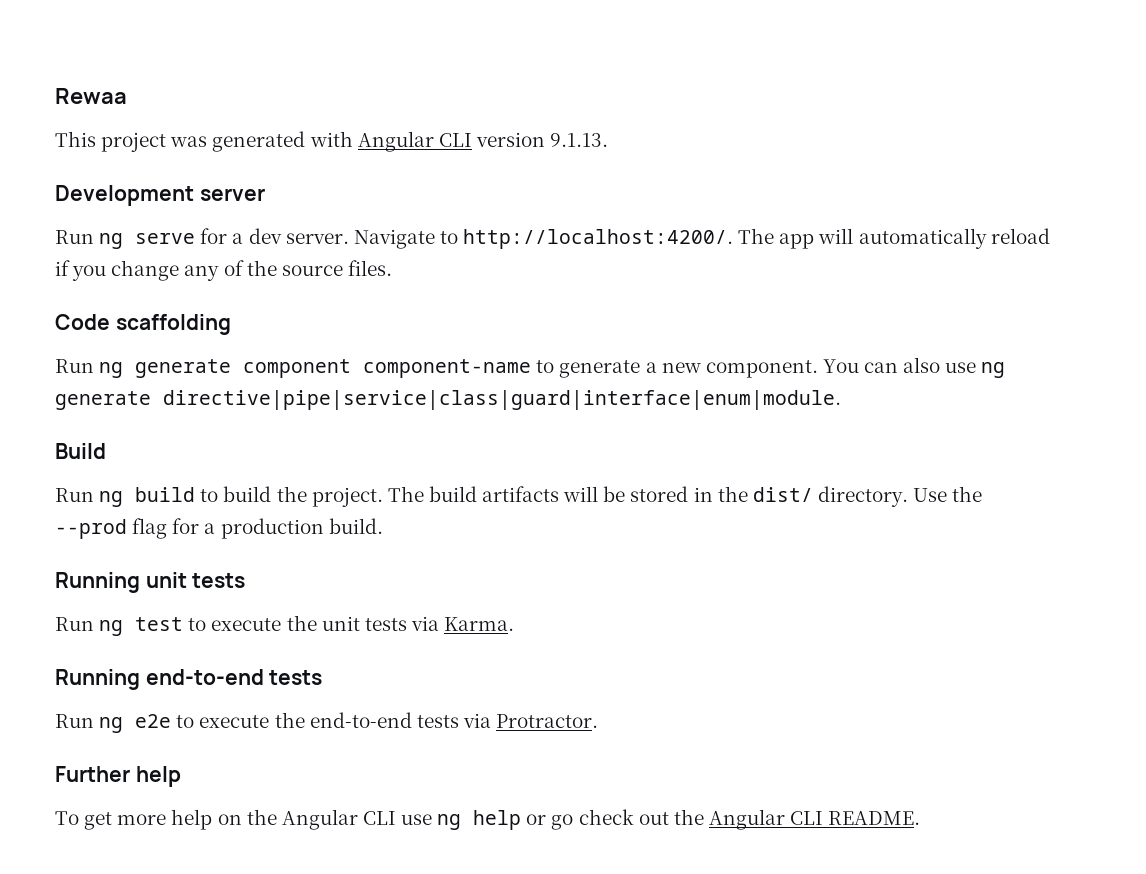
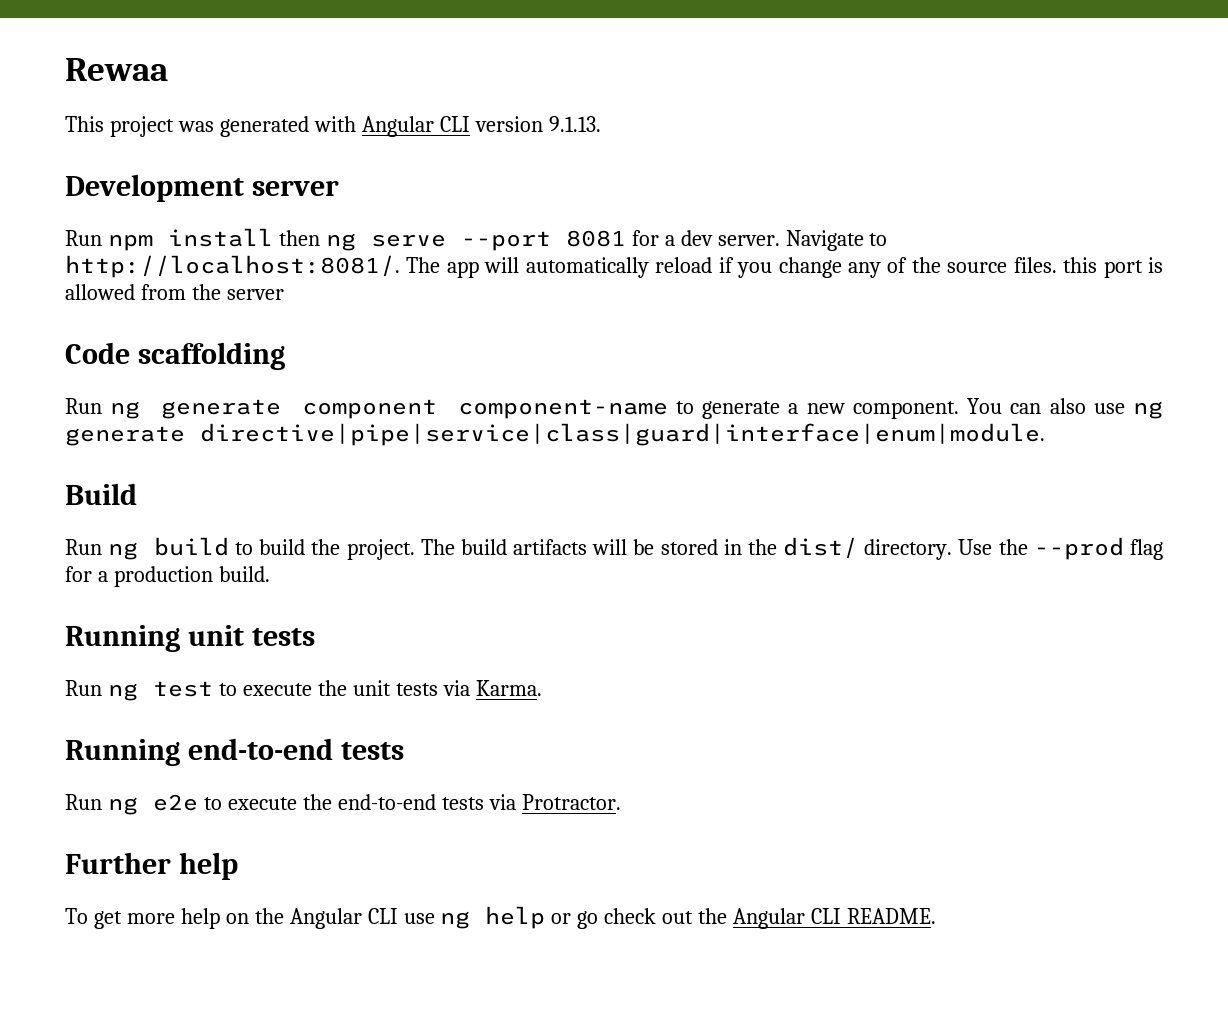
- Run ng serve for a dev server.
+ Run npm install then ng serve --port 8081 for a dev server.
- Navigate to http://localhost:4200/.
+ Navigate to http://localhost:8081/.
- The app will automatically reload if you change any of the source files.
+ The app will automatically reload if you change any of the source files. this port is allowed from the server

